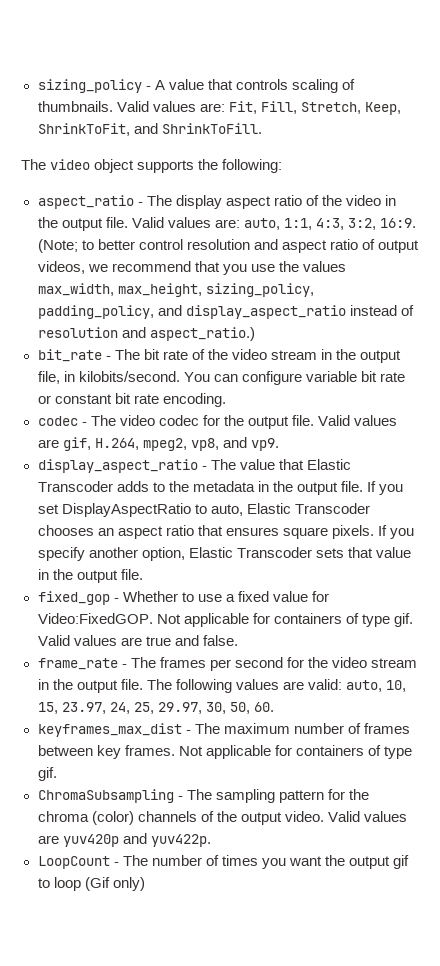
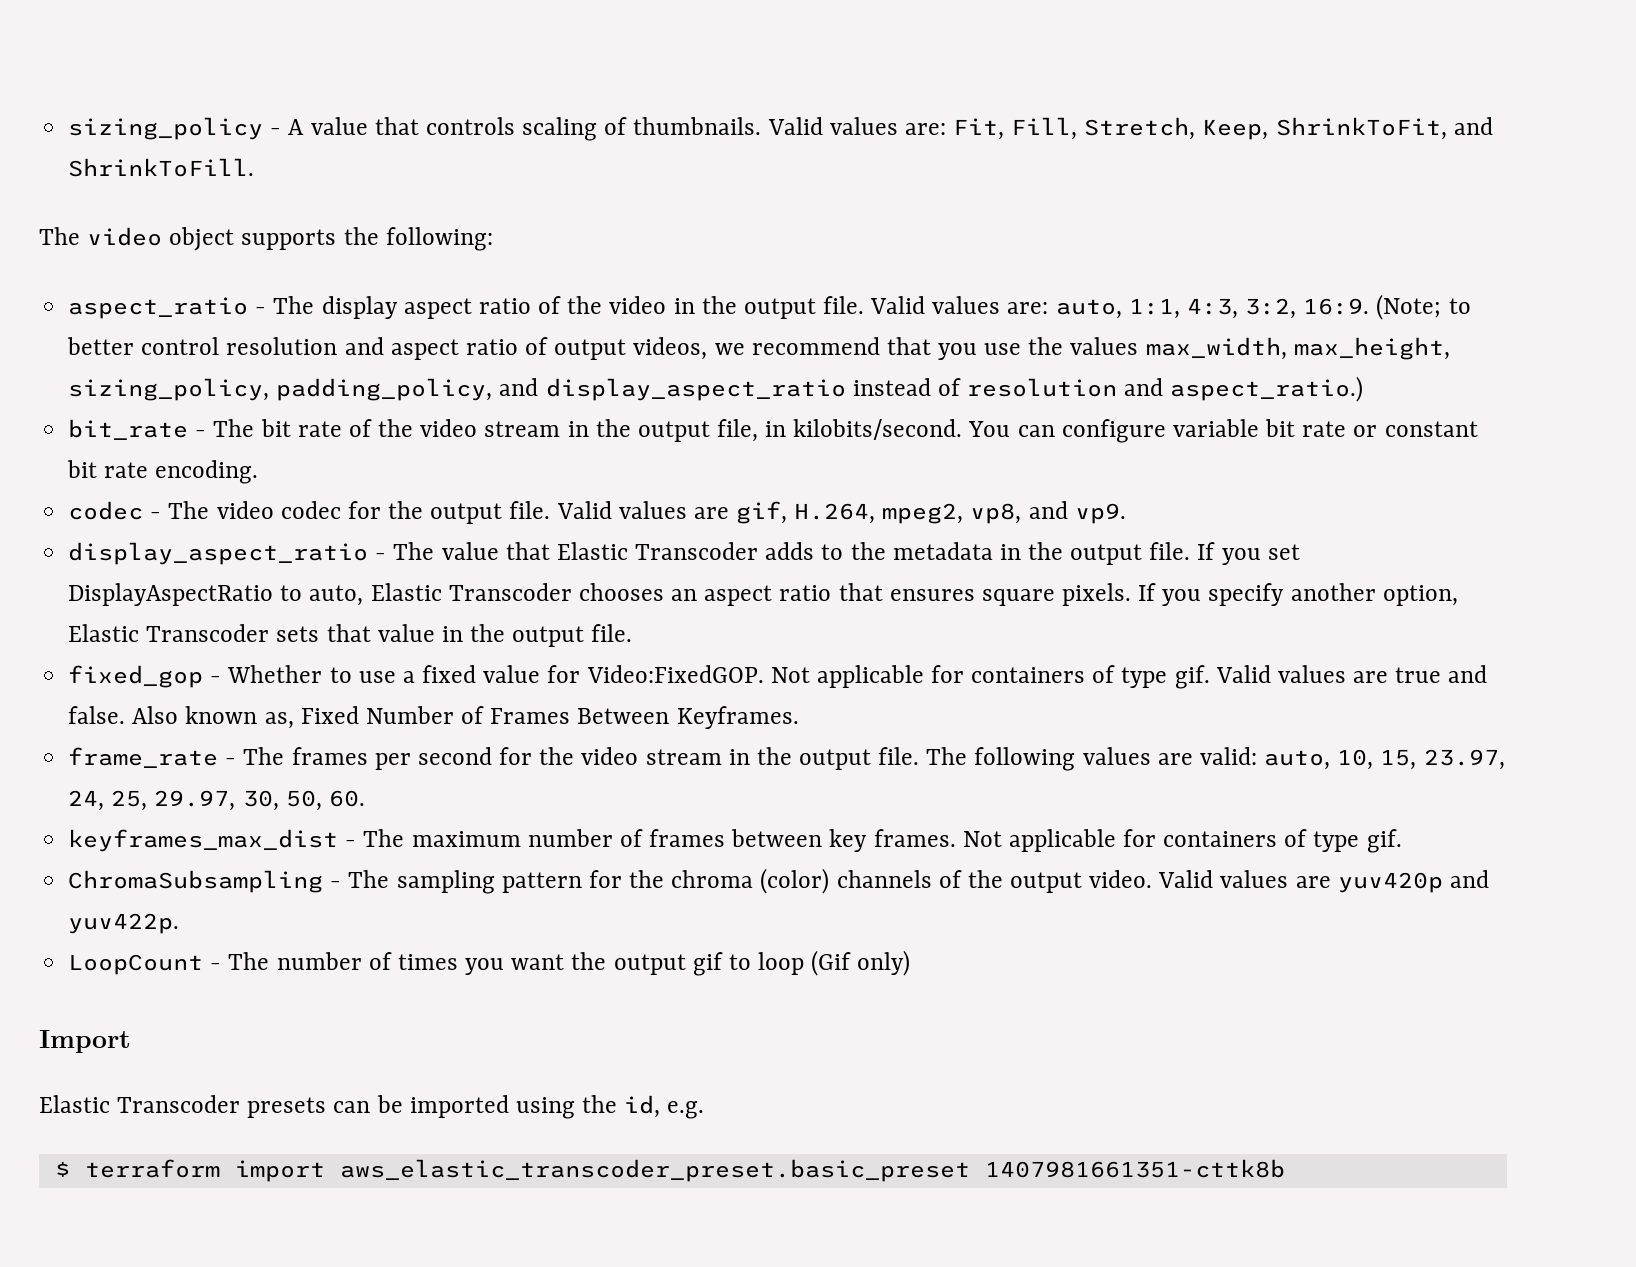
+ Also known as, Fixed Number of Frames Between Keyframes.
+ Import
+ Elastic Transcoder presets can be imported using the id, e.g.
+ $ terraform import aws_elastic_transcoder_preset.basic_preset 1407981661351-cttk8b

